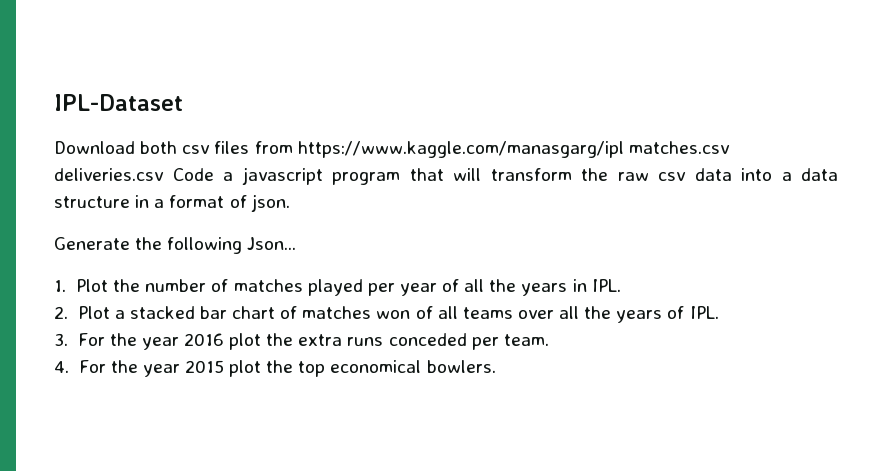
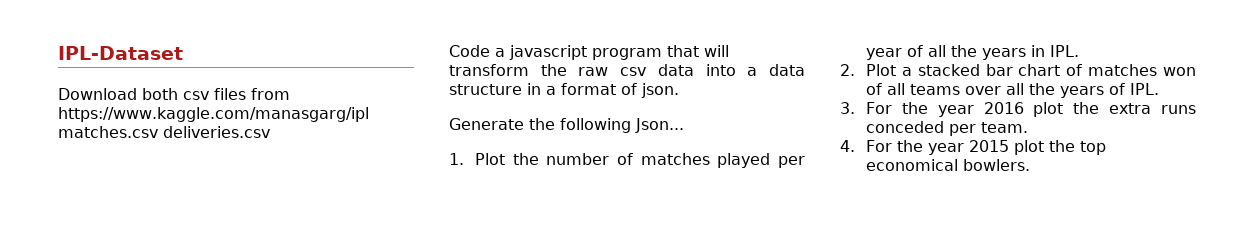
- Download both csv files from https://www.kaggle.com/manasgarg/ipl matches.csv deliveries.csv Code a javascript program that will transform the raw csv data into a data structure in a format of json.
+ Download both csv files from https://www.kaggle.com/manasgarg/ipl matches.csv deliveries.csv
+ Code a javascript program that will transform the raw csv data into a data structure in a format of json.

